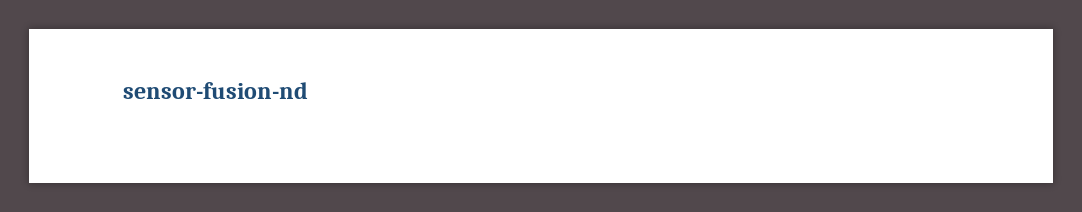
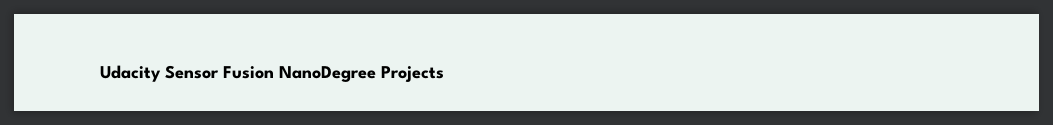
- sensor-fusion-nd
+ Udacity Sensor Fusion NanoDegree Projects

